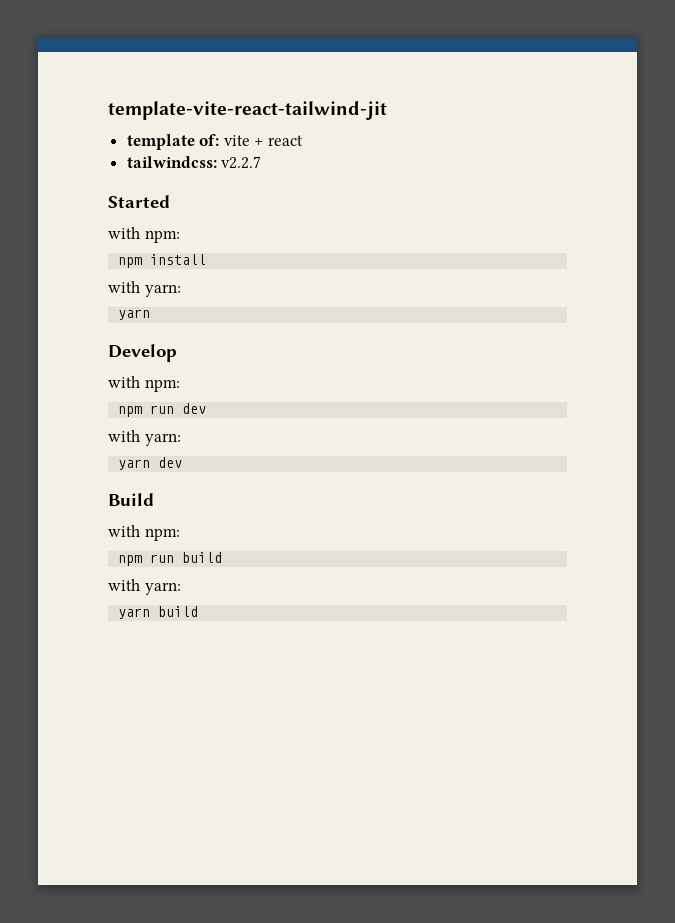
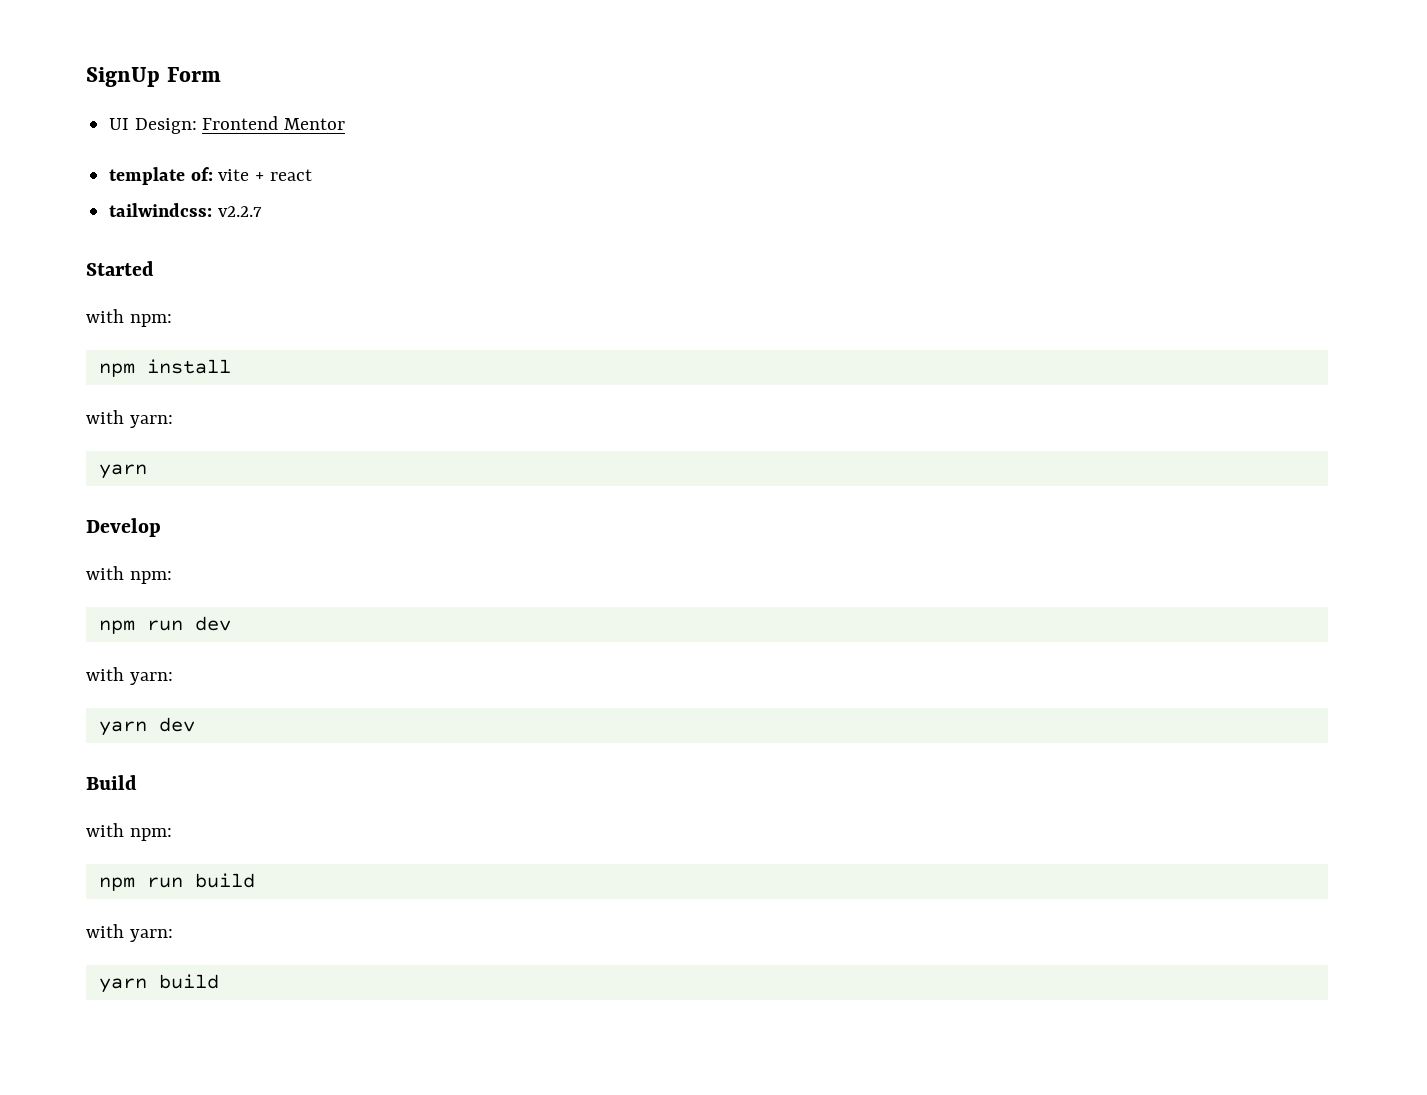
- template-vite-react-tailwind-jit
+ SignUp Form
+ UI Design: Frontend Mentor

